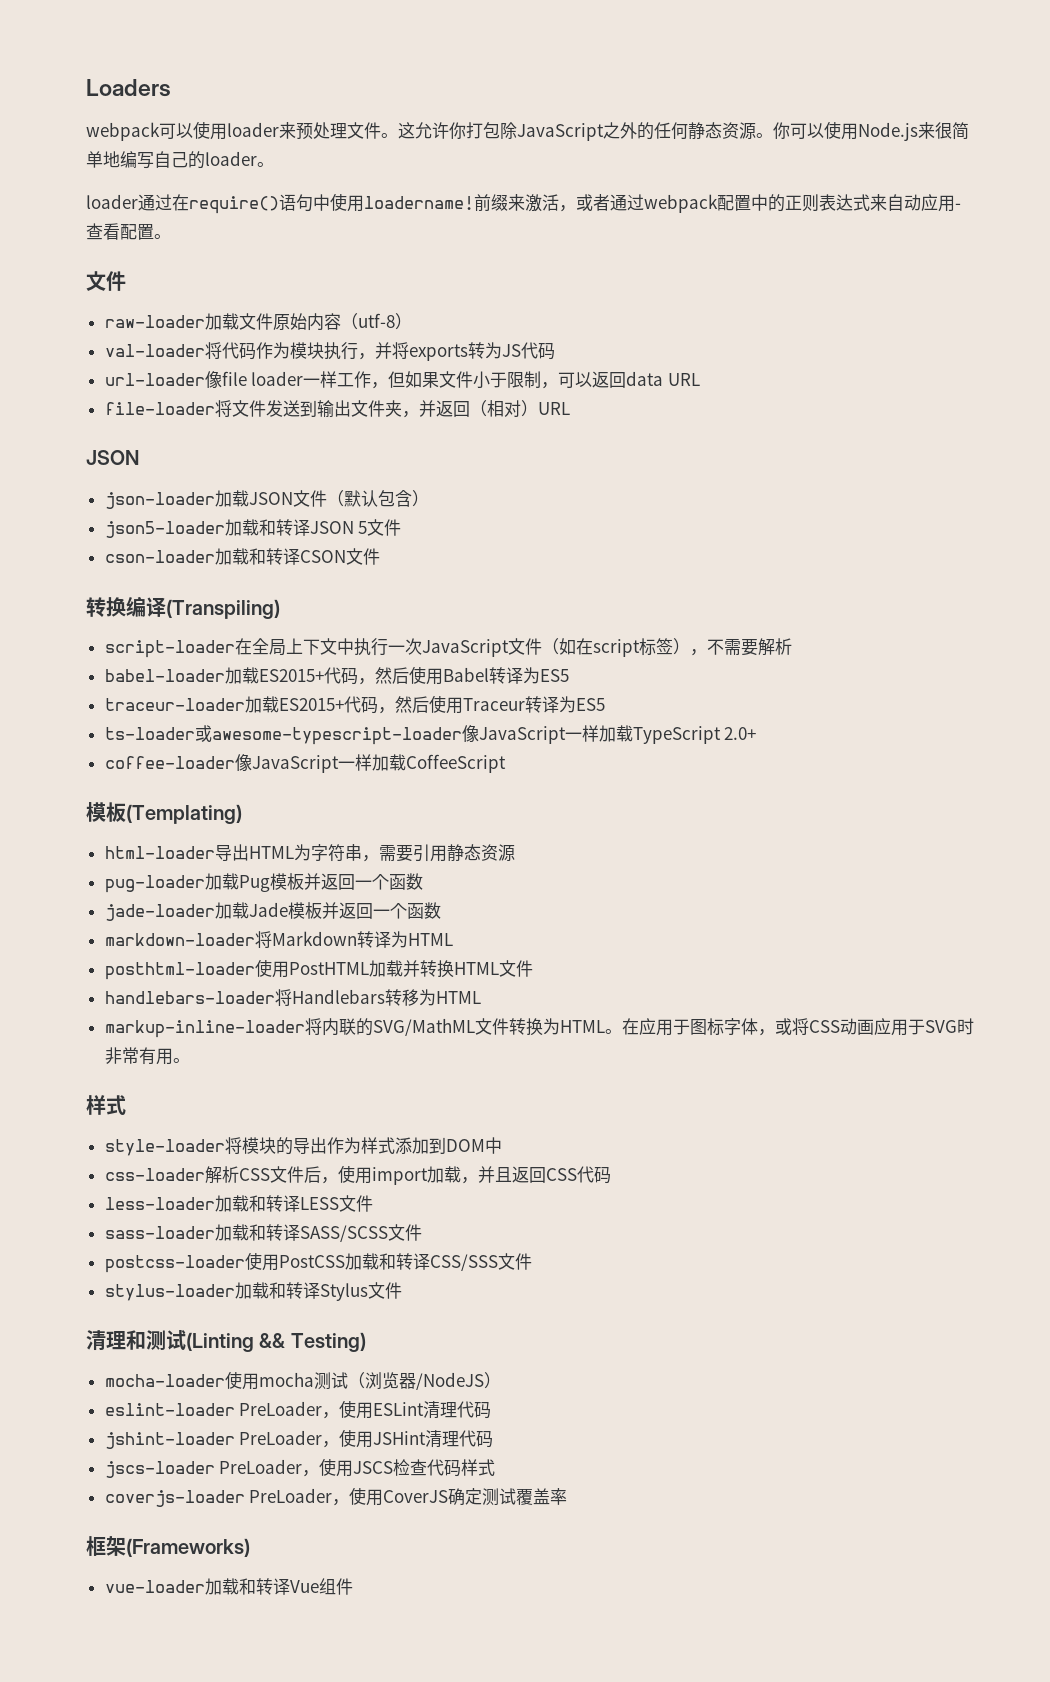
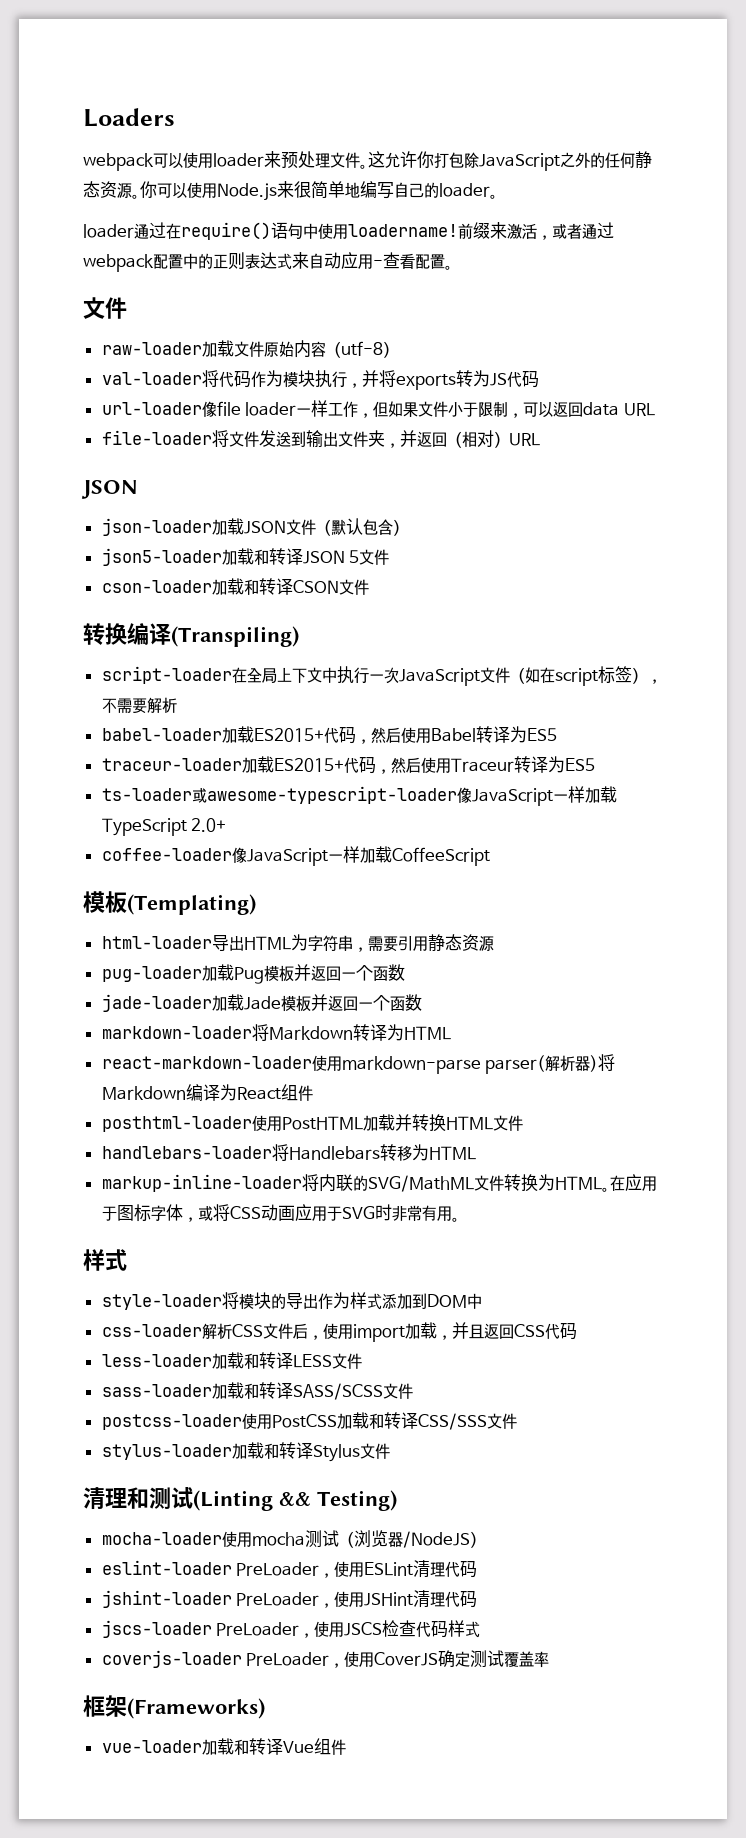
+ react-markdown-loader使用markdown-parse parser(解析器)将Markdown编译为React组件

